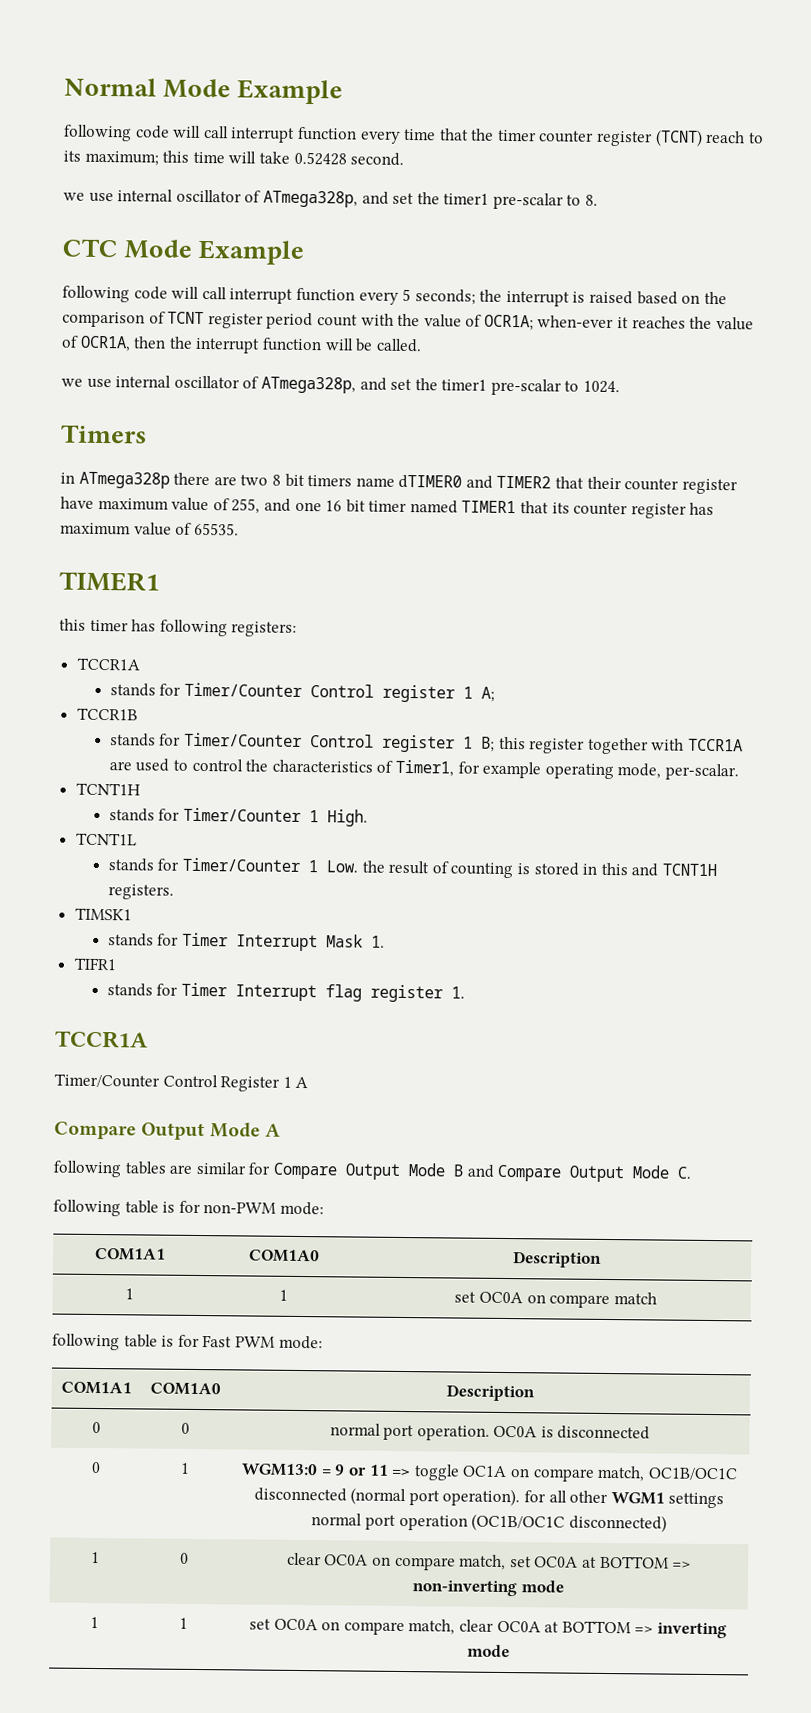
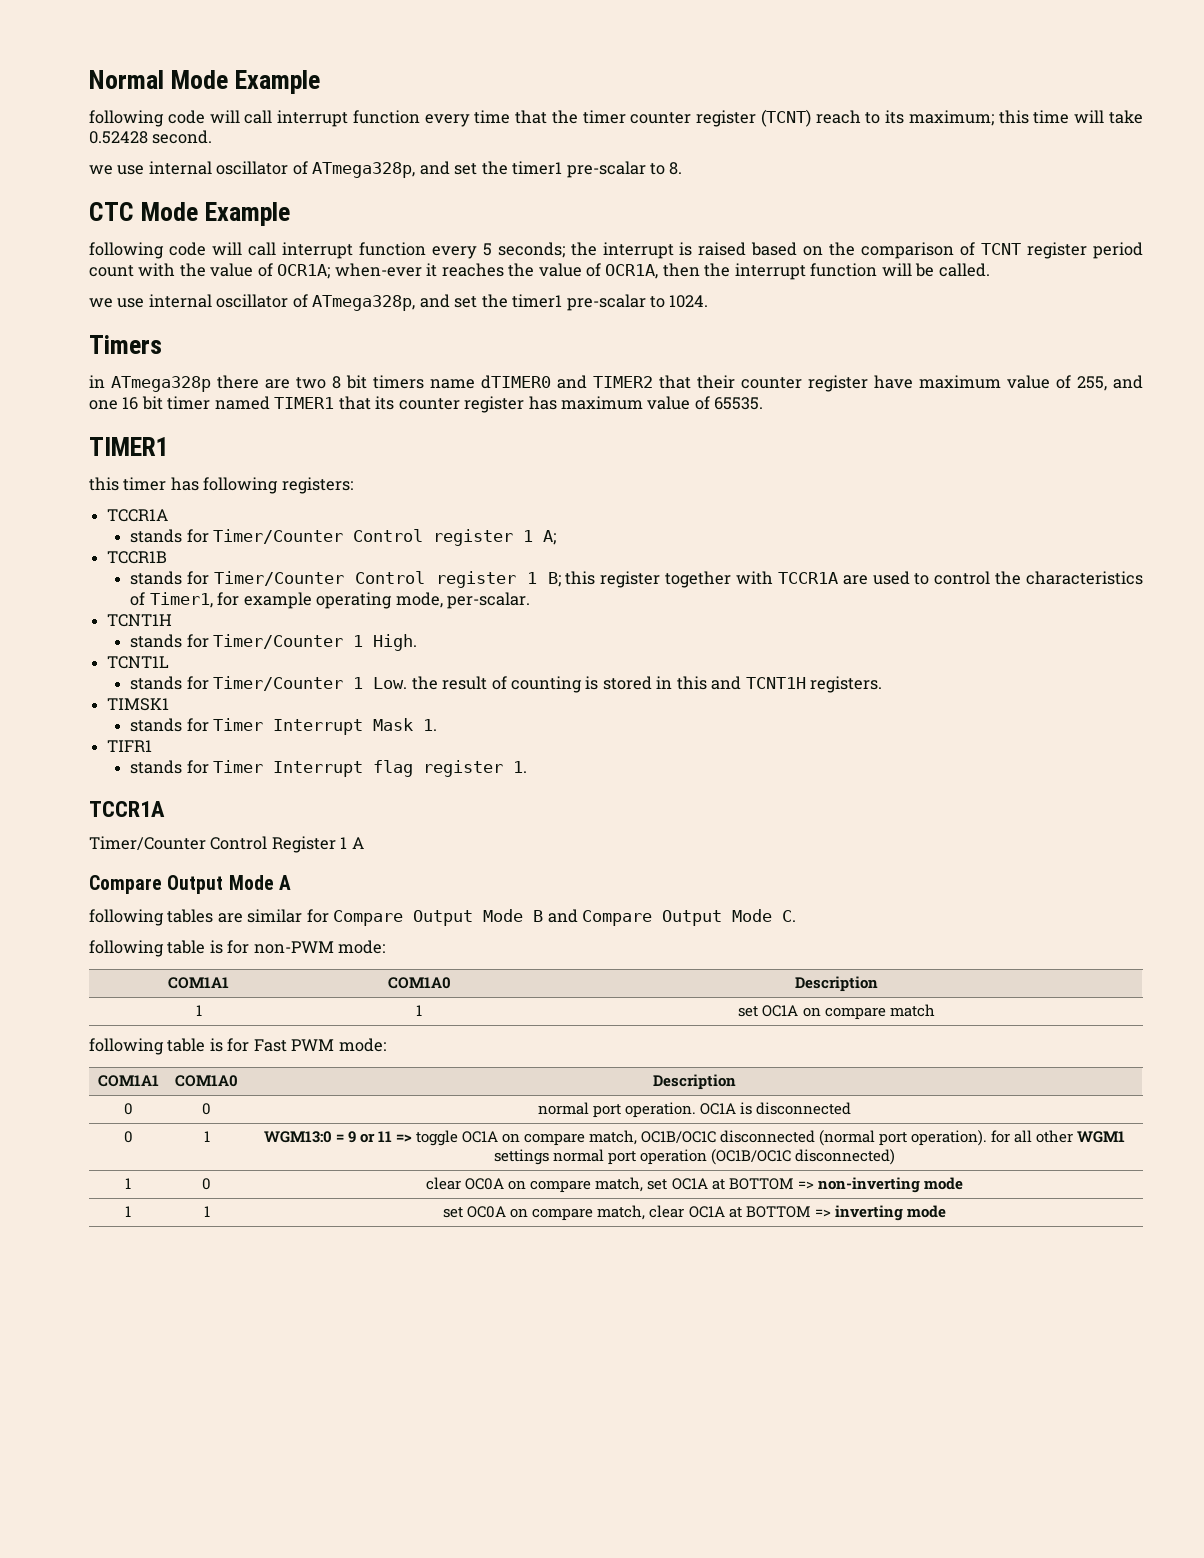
- 1 | 1 | set OC0A on compare match
+ 1 | 1 | set OC1A on compare match
- 0 | 0 | normal port operation. OC0A is disconnected
+ 0 | 0 | normal port operation. OC1A is disconnected
- 1 | 0 | clear OC0A on compare match, set OC0A at BOTTOM => non-inverting mode
+ 1 | 0 | clear OC0A on compare match, set OC1A at BOTTOM => non-inverting mode
- 1 | 1 | set OC0A on compare match, clear OC0A at BOTTOM => inverting mode
+ 1 | 1 | set OC0A on compare match, clear OC1A at BOTTOM => inverting mode

